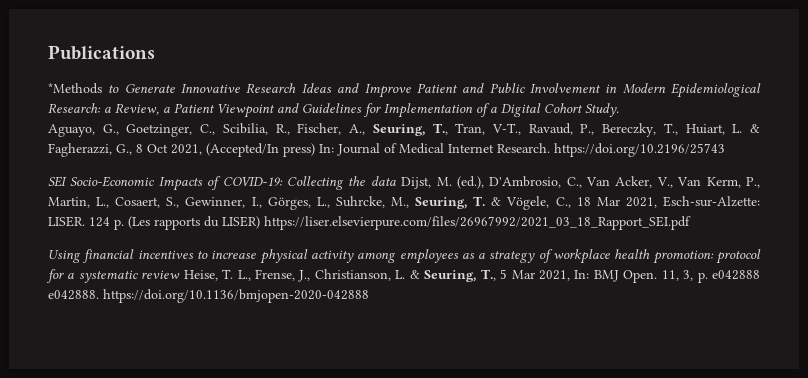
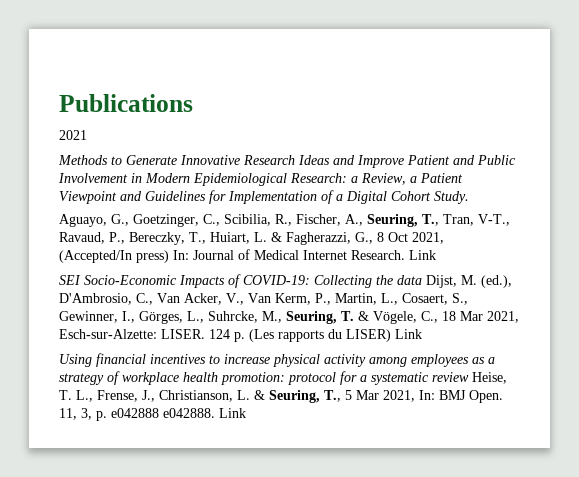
- *Methods to Generate Innovative Research Ideas and Improve Patient and Public Involvement in Modern Epidemiological Research: a Review, a Patient Viewpoint and Guidelines for Implementation of a Digital Cohort Study.
+ 2021
+ Methods to Generate Innovative Research Ideas and Improve Patient and Public Involvement in Modern Epidemiological Research: a Review, a Patient Viewpoint and Guidelines for Implementation of a Digital Cohort Study.
- Aguayo, G., Goetzinger, C., Scibilia, R., Fischer, A., Seuring, T., Tran, V-T., Ravaud, P., Bereczky, T., Huiart, L. & Fagherazzi, G., 8 Oct 2021, (Accepted/In press) In: Journal of Medical Internet Research. https://doi.org/10.2196/25743
+ Aguayo, G., Goetzinger, C., Scibilia, R., Fischer, A., Seuring, T., Tran, V-T., Ravaud, P., Bereczky, T., Huiart, L. & Fagherazzi, G., 8 Oct 2021, (Accepted/In press) In: Journal of Medical Internet Research. Link
- 124 p. (Les rapports du LISER) https://liser.elsevierpure.com/files/26967992/2021_03_18_Rapport_SEI.pdf
+ 124 p. (Les rapports du LISER) Link
- 11, 3, p. e042888 e042888. https://doi.org/10.1136/bmjopen-2020-042888
+ 11, 3, p. e042888 e042888. Link

